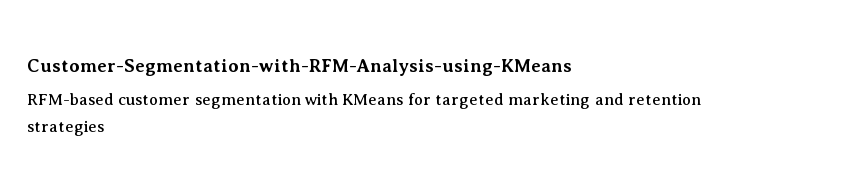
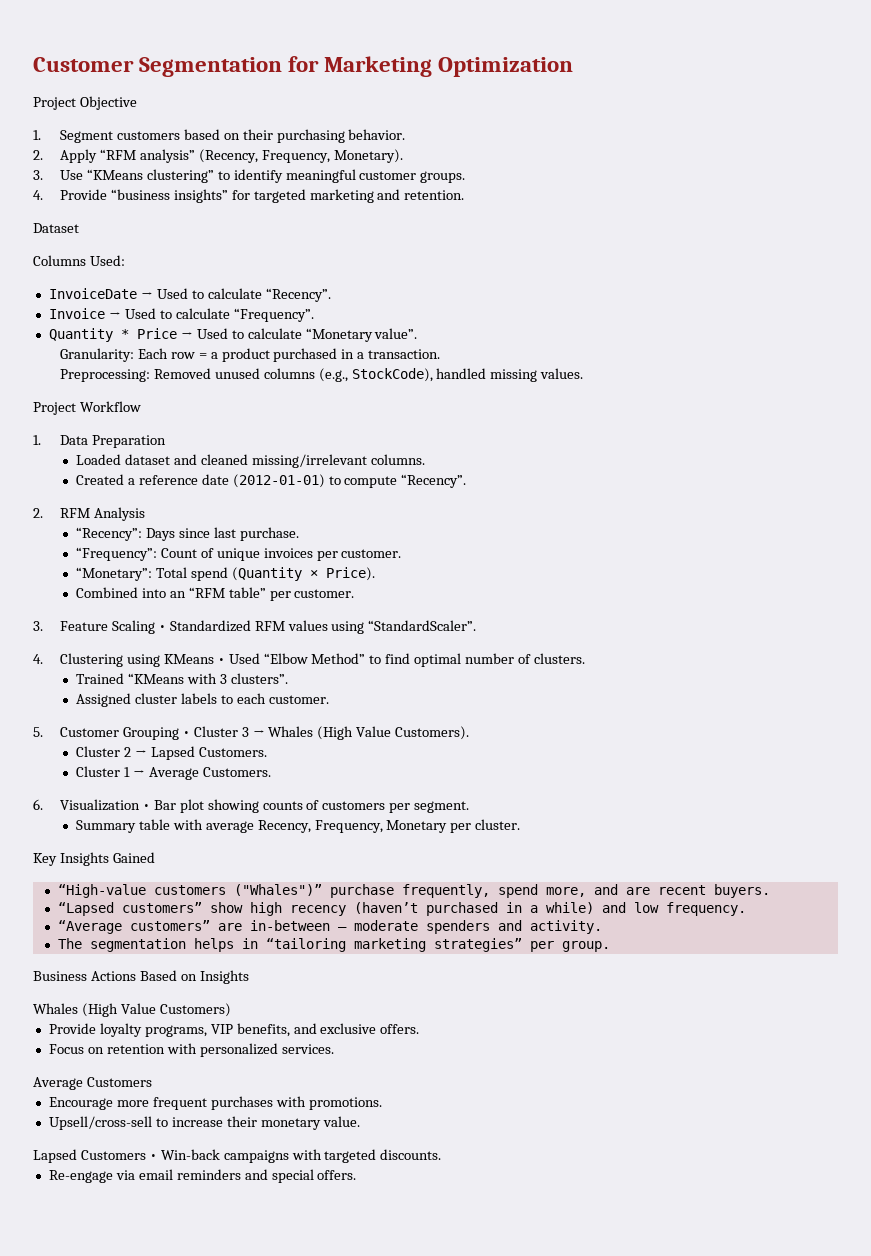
- Customer-Segmentation-with-RFM-Analysis-using-KMeans
- RFM-based customer segmentation with KMeans for targeted marketing and retention strategies
+ Customer Segmentation for Marketing Optimization
+ Project Objective
+ 1. Segment customers based on their purchasing behavior.
+ 2. Apply “RFM analysis” (Recency, Frequency, Monetary).
+ 3. Use “KMeans clustering” to identify meaningful customer groups.
+ 4. Provide “business insights” for targeted marketing and retention.
+ Dataset
+ Columns Used:
+ InvoiceDate → Used to calculate “Recency”.
+ Invoice → Used to calculate “Frequency”.
+ Quantity * Price → Used to calculate “Monetary value”.
+ Granularity: Each row = a product purchased in a transaction.
+ Preprocessing: Removed unused columns (e.g., StockCode), handled missing values.
+ Project Workflow
+ 1. Data Preparation
+ Loaded dataset and cleaned missing/irrelevant columns.
+ Created a reference date (2012-01-01) to compute “Recency”.
+ 2. RFM Analysis
+ “Recency”: Days since last purchase.
+ “Frequency”: Count of unique invoices per customer.
+ “Monetary”: Total spend (Quantity × Price).
+ Combined into an “RFM table” per customer.
+ 3. Feature Scaling • Standardized RFM values using “StandardScaler”.
+ 4. Clustering using KMeans • Used “Elbow Method” to find optimal number of clusters.
+ Trained “KMeans with 3 clusters”.
+ Assigned cluster labels to each customer.
+ 5. Customer Grouping • Cluster 3 → Whales (High Value Customers).
+ Cluster 2 → Lapsed Customers.
+ Cluster 1 → Average Customers.
+ 6. Visualization • Bar plot showing counts of customers per segment.
+ Summary table with average Recency, Frequency, Monetary per cluster.
+ Key Insights Gained
+ “High-value customers ("Whales")” purchase frequently, spend more, and are recent buyers.
+ “Lapsed customers” show high recency (haven’t purchased in a while) and low frequency.
+ “Average customers” are in-between — moderate spenders and activity.
+ The segmentation helps in “tailoring marketing strategies” per group.
+ Business Actions Based on Insights
+ Whales (High Value Customers)
+ Provide loyalty programs, VIP benefits, and exclusive offers.
+ Focus on retention with personalized services.
+ Average Customers
+ Encourage more frequent purchases with promotions.
+ Upsell/cross-sell to increase their monetary value.
+ Lapsed Customers • Win-back campaigns with targeted discounts.
+ Re-engage via email reminders and special offers.

